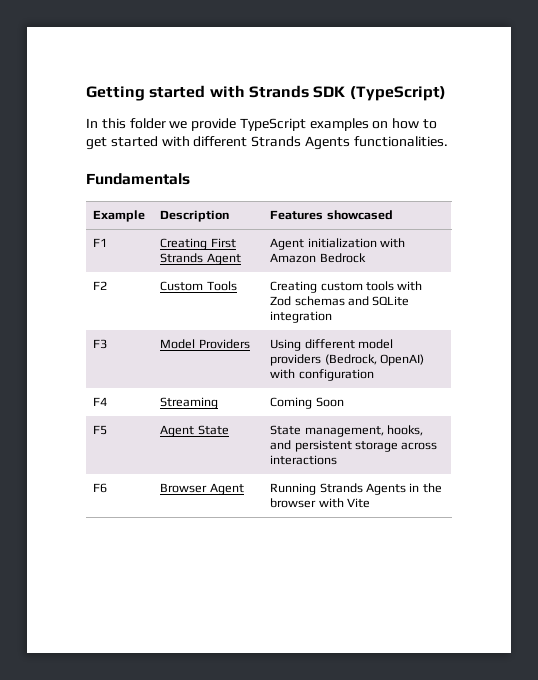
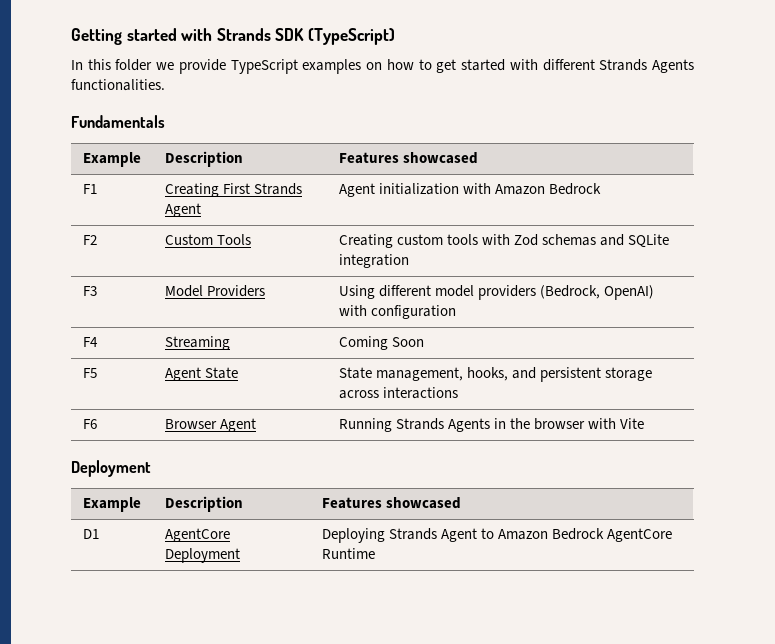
  F6 | Browser Agent | Running Strands Agents in the browser with Vite
+ Deployment
+ Example | Description | Features showcased
+ D1 | AgentCore Deployment | Deploying Strands Agent to Amazon Bedrock AgentCore Runtime

